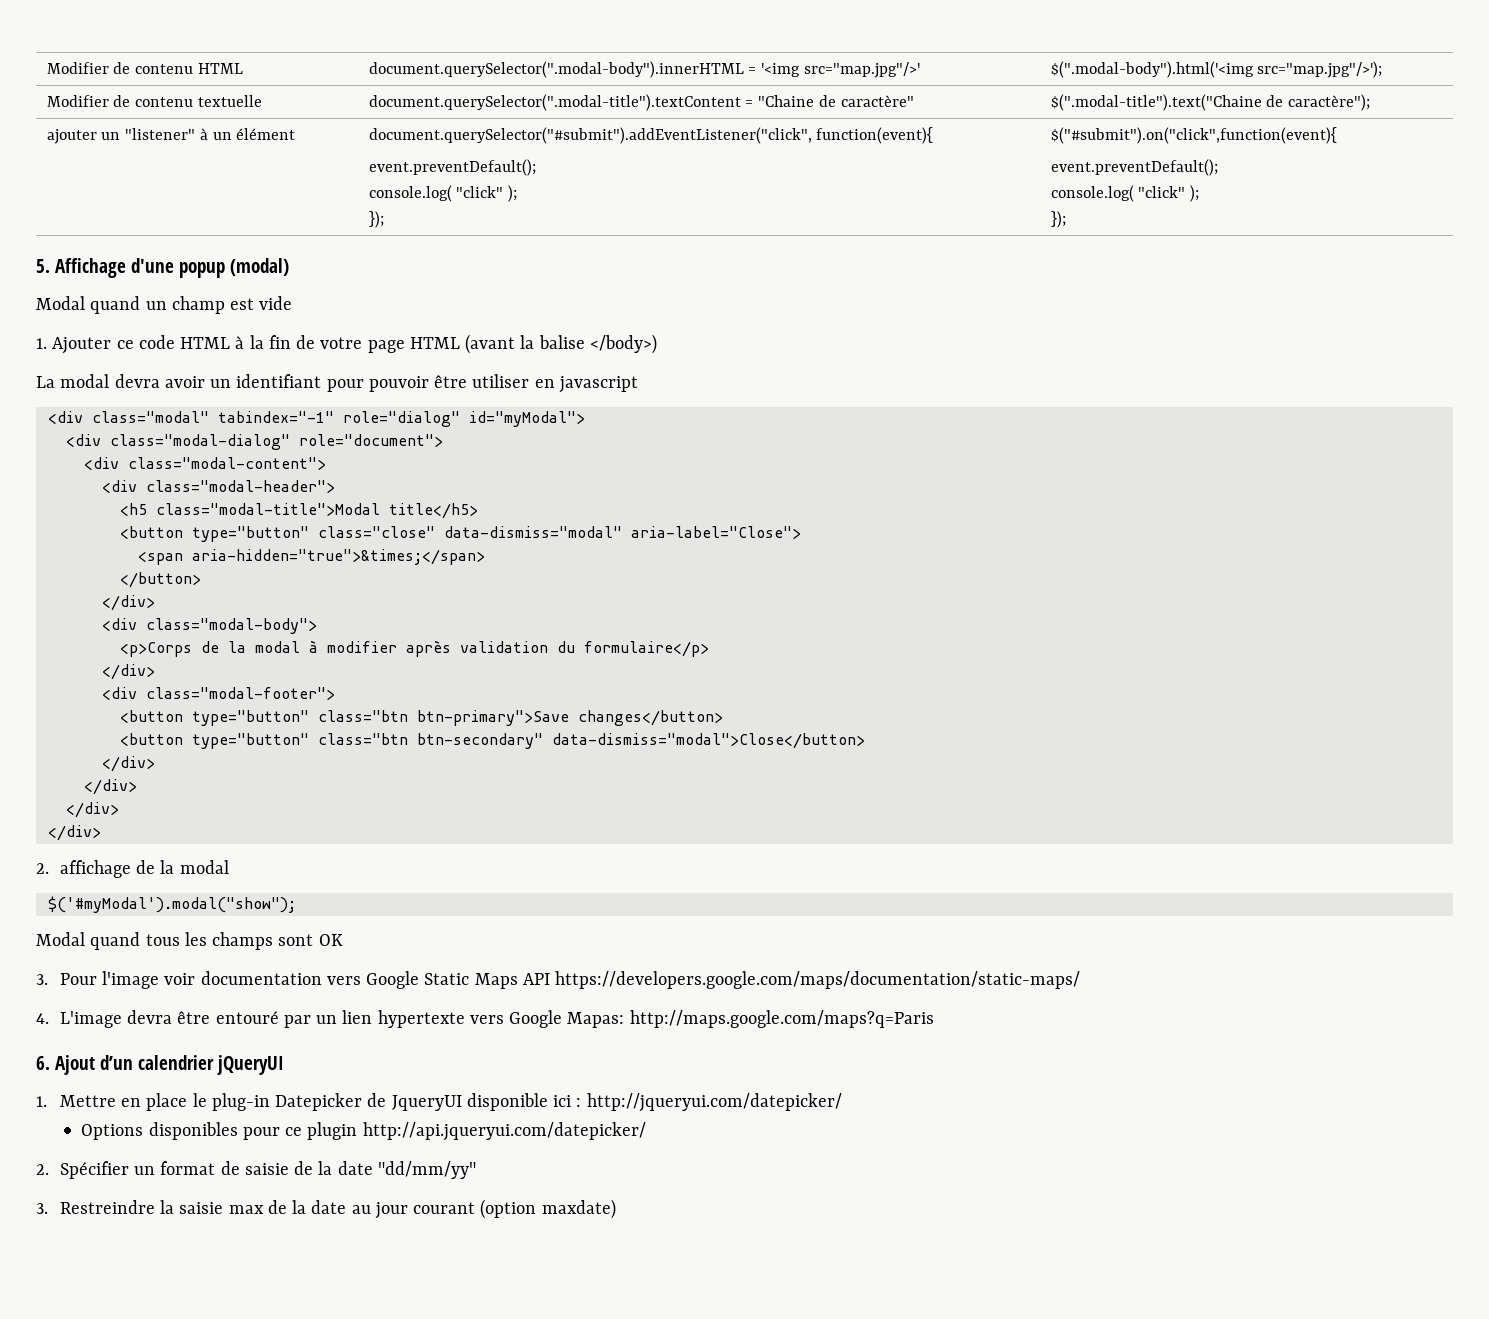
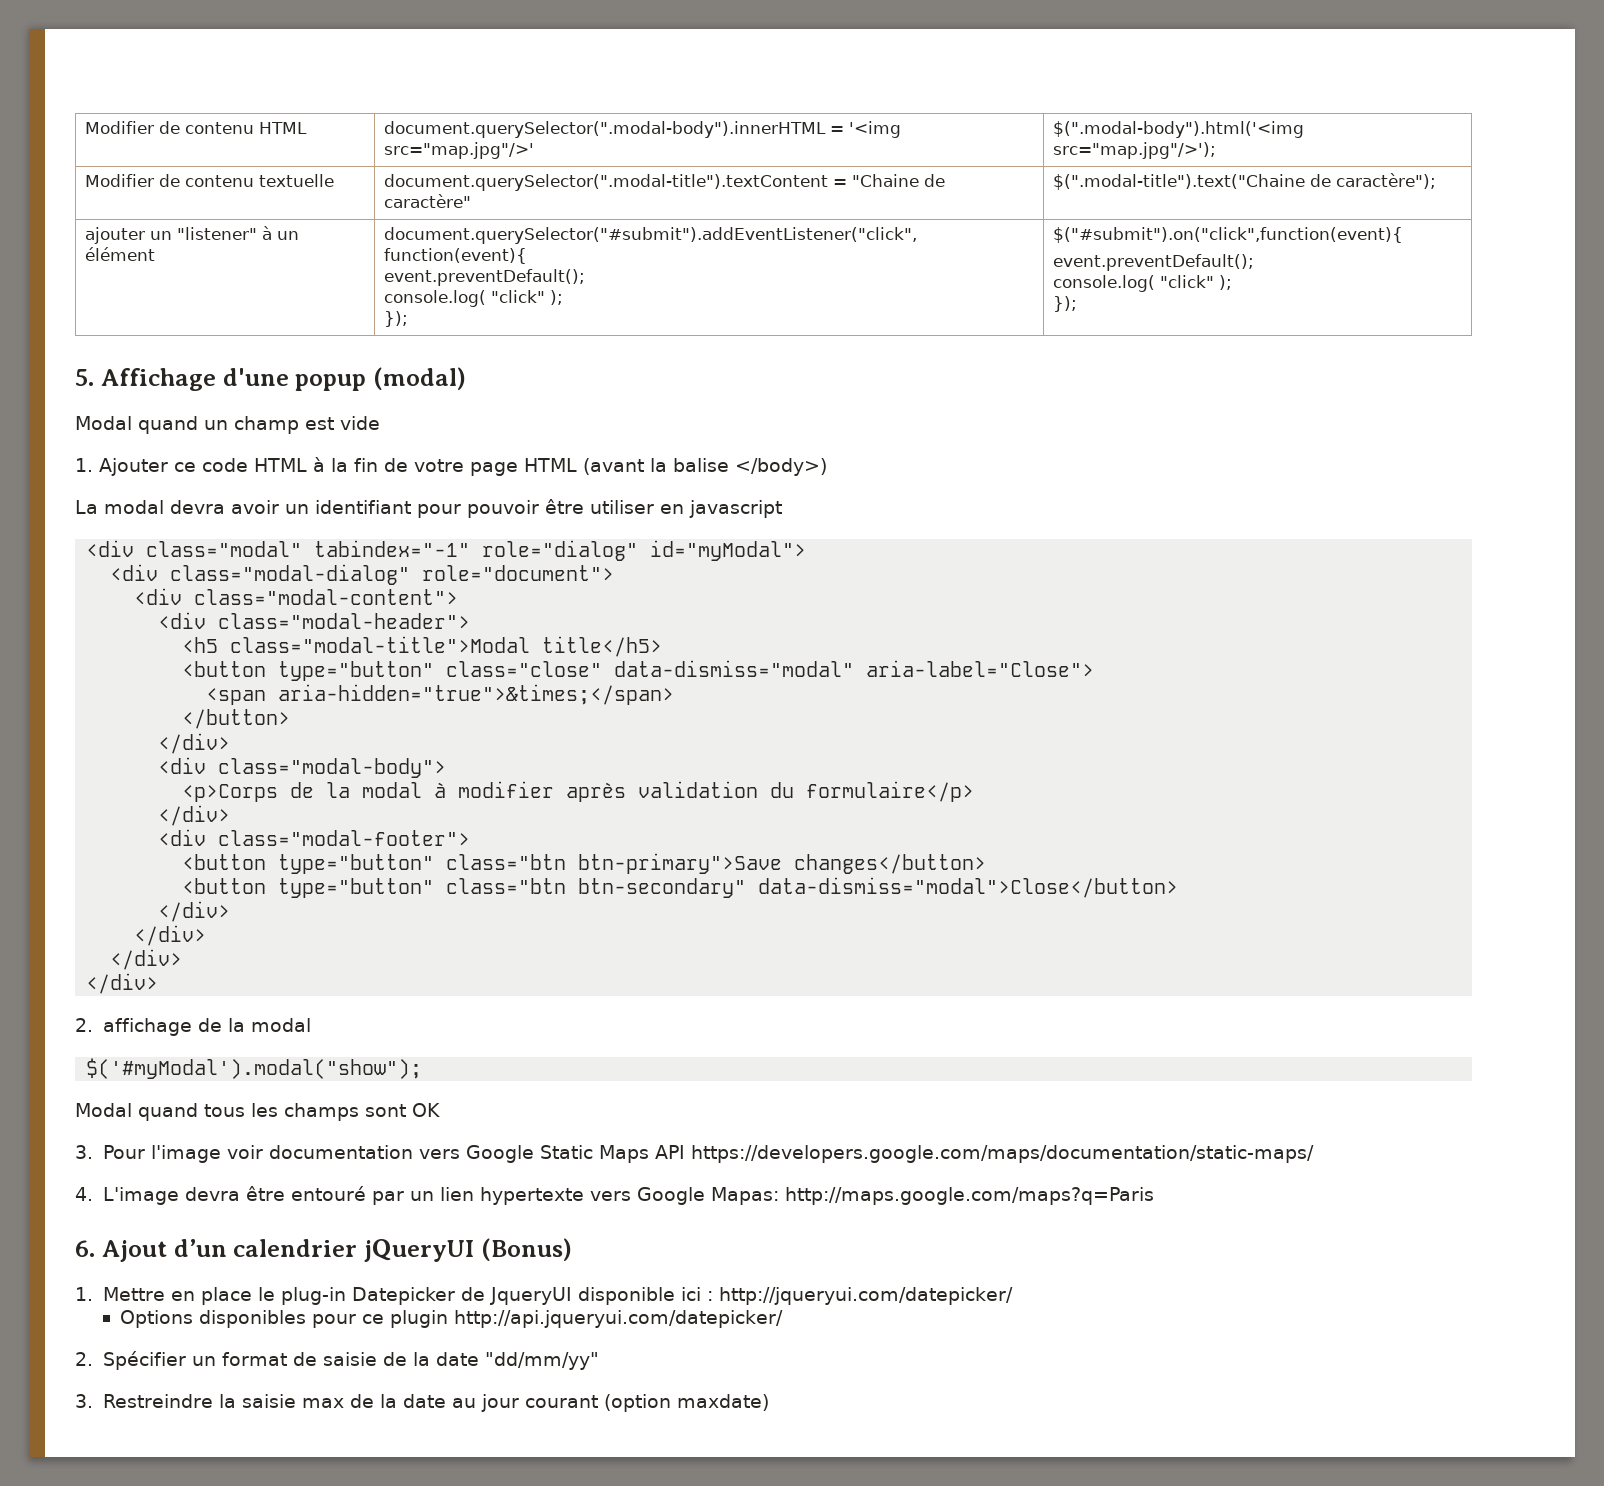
- 6. Ajout d’un calendrier jQueryUI
+ 6. Ajout d’un calendrier jQueryUI (Bonus)

